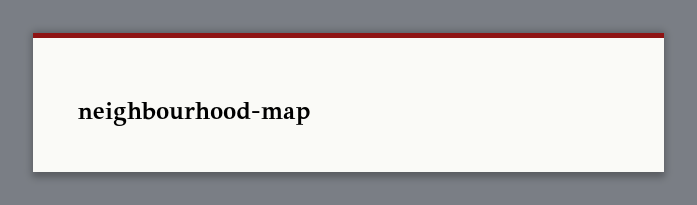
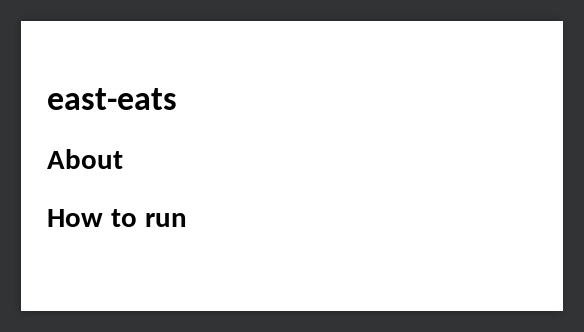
- neighbourhood-map
+ east-eats
+ About
+ How to run

